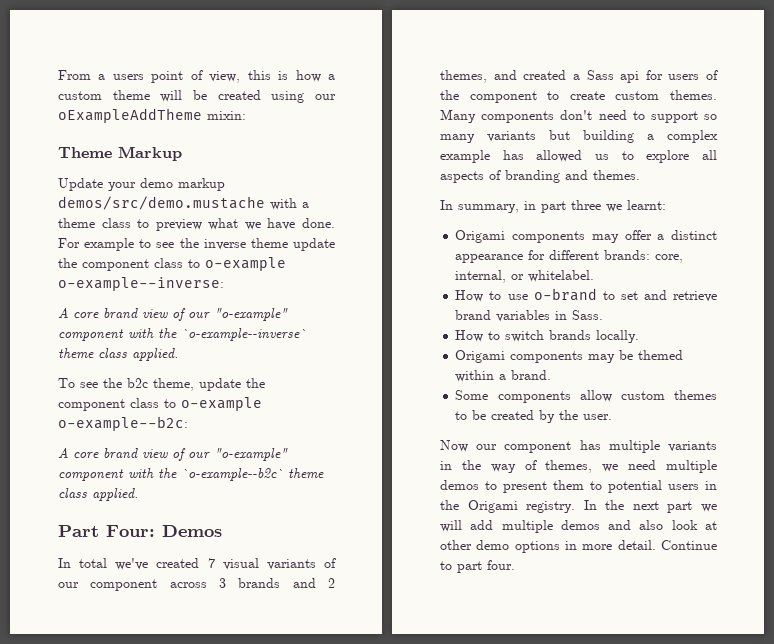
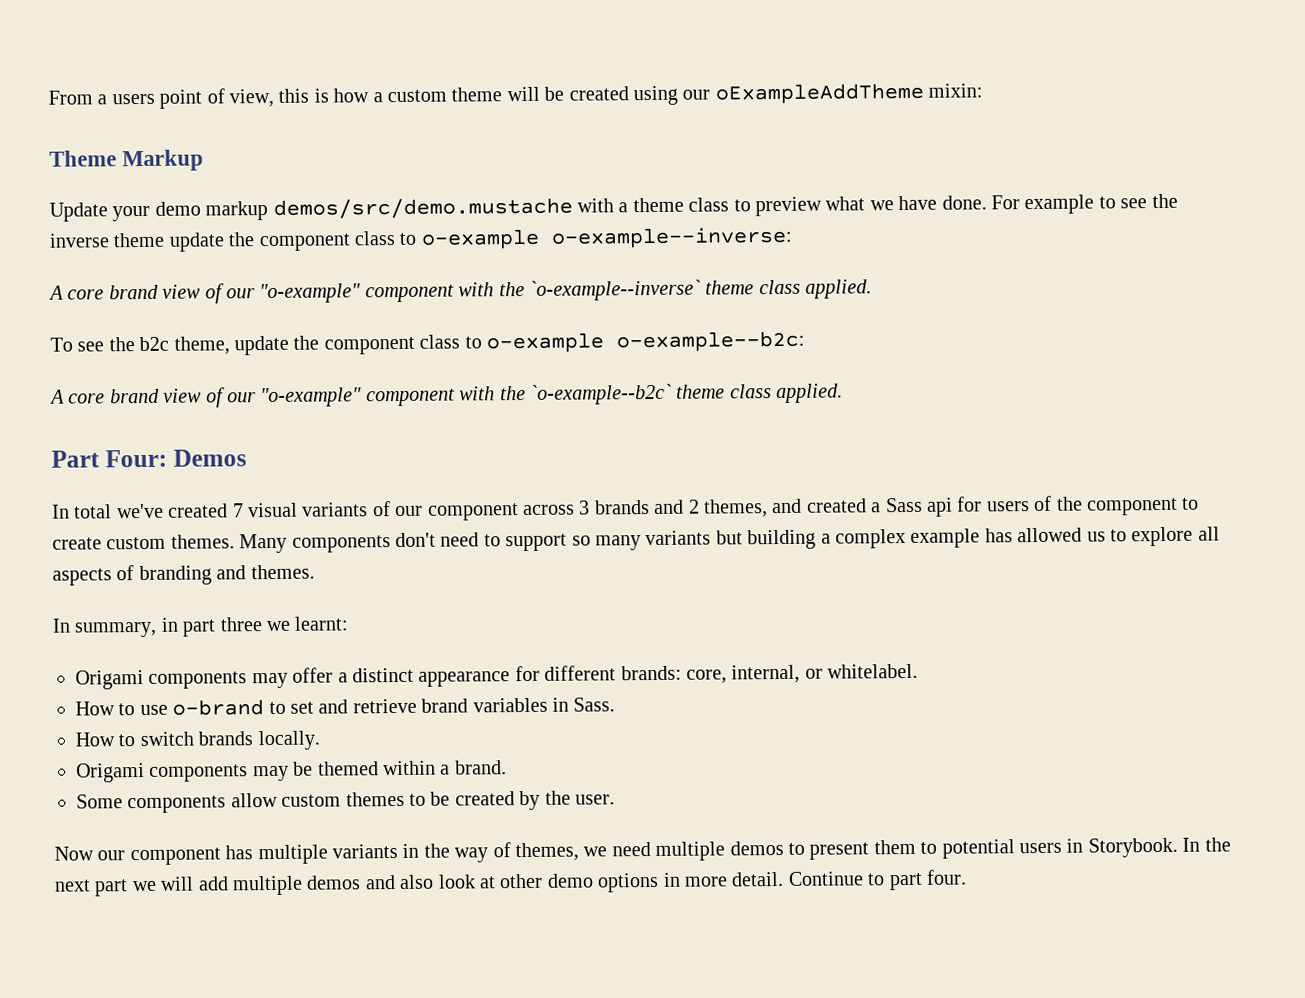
- Now our component has multiple variants in the way of themes, we need multiple demos to present them to potential users in the Origami registry.
+ Now our component has multiple variants in the way of themes, we need multiple demos to present them to potential users in Storybook.

